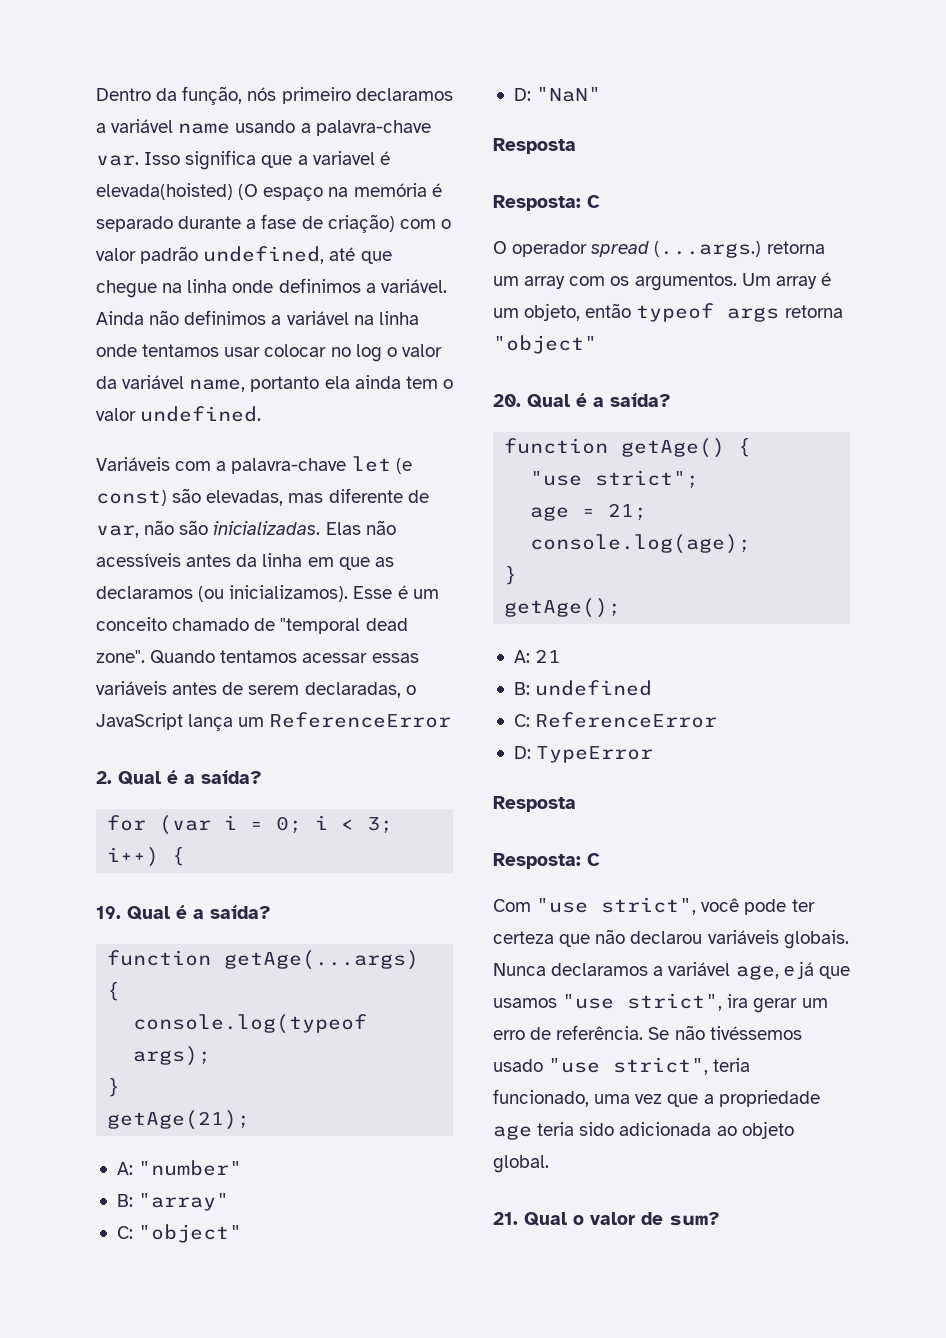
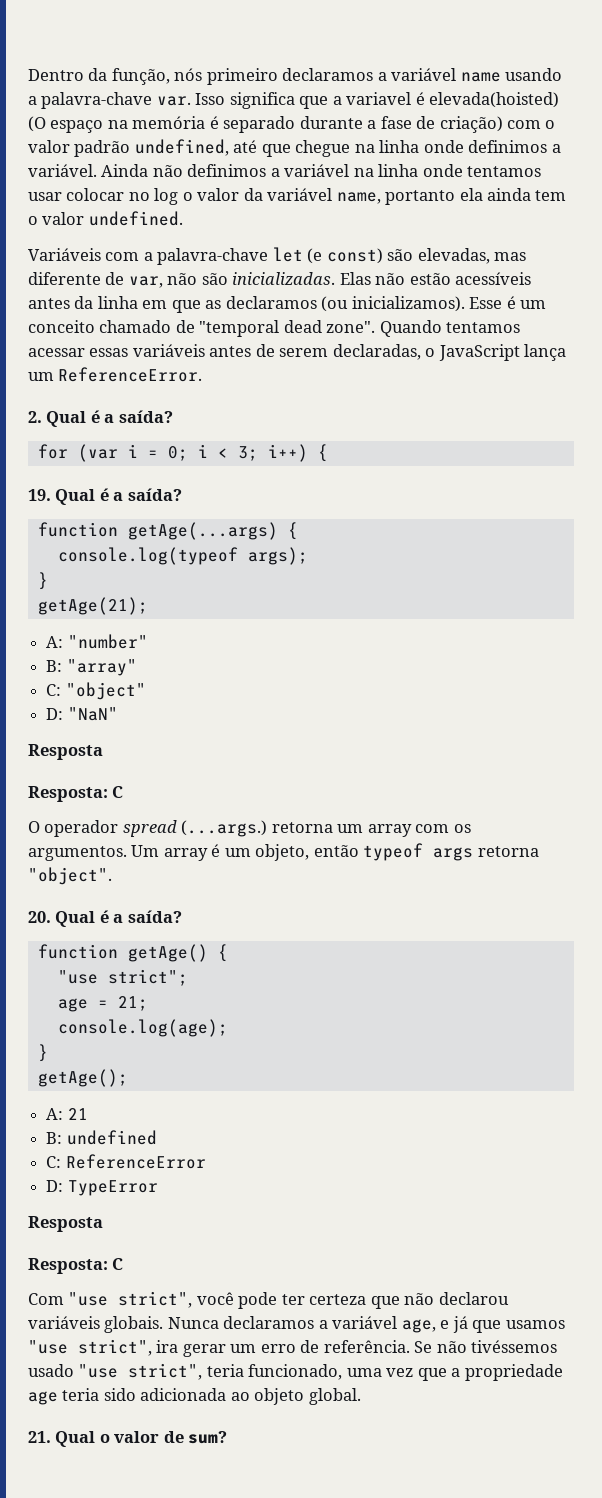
- Elas não acessíveis antes da linha em que as declaramos (ou inicializamos).
+ Elas não estão acessíveis antes da linha em que as declaramos (ou inicializamos).
- Quando tentamos acessar essas variáveis antes de serem declaradas, o JavaScript lança um ReferenceError
+ Quando tentamos acessar essas variáveis antes de serem declaradas, o JavaScript lança um ReferenceError.
- Um array é um objeto, então typeof args retorna "object"
+ Um array é um objeto, então typeof args retorna "object".

